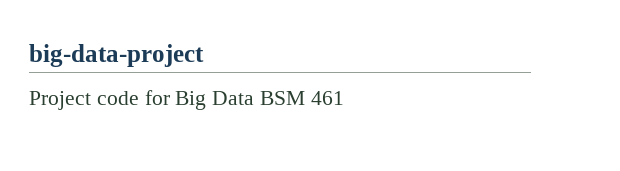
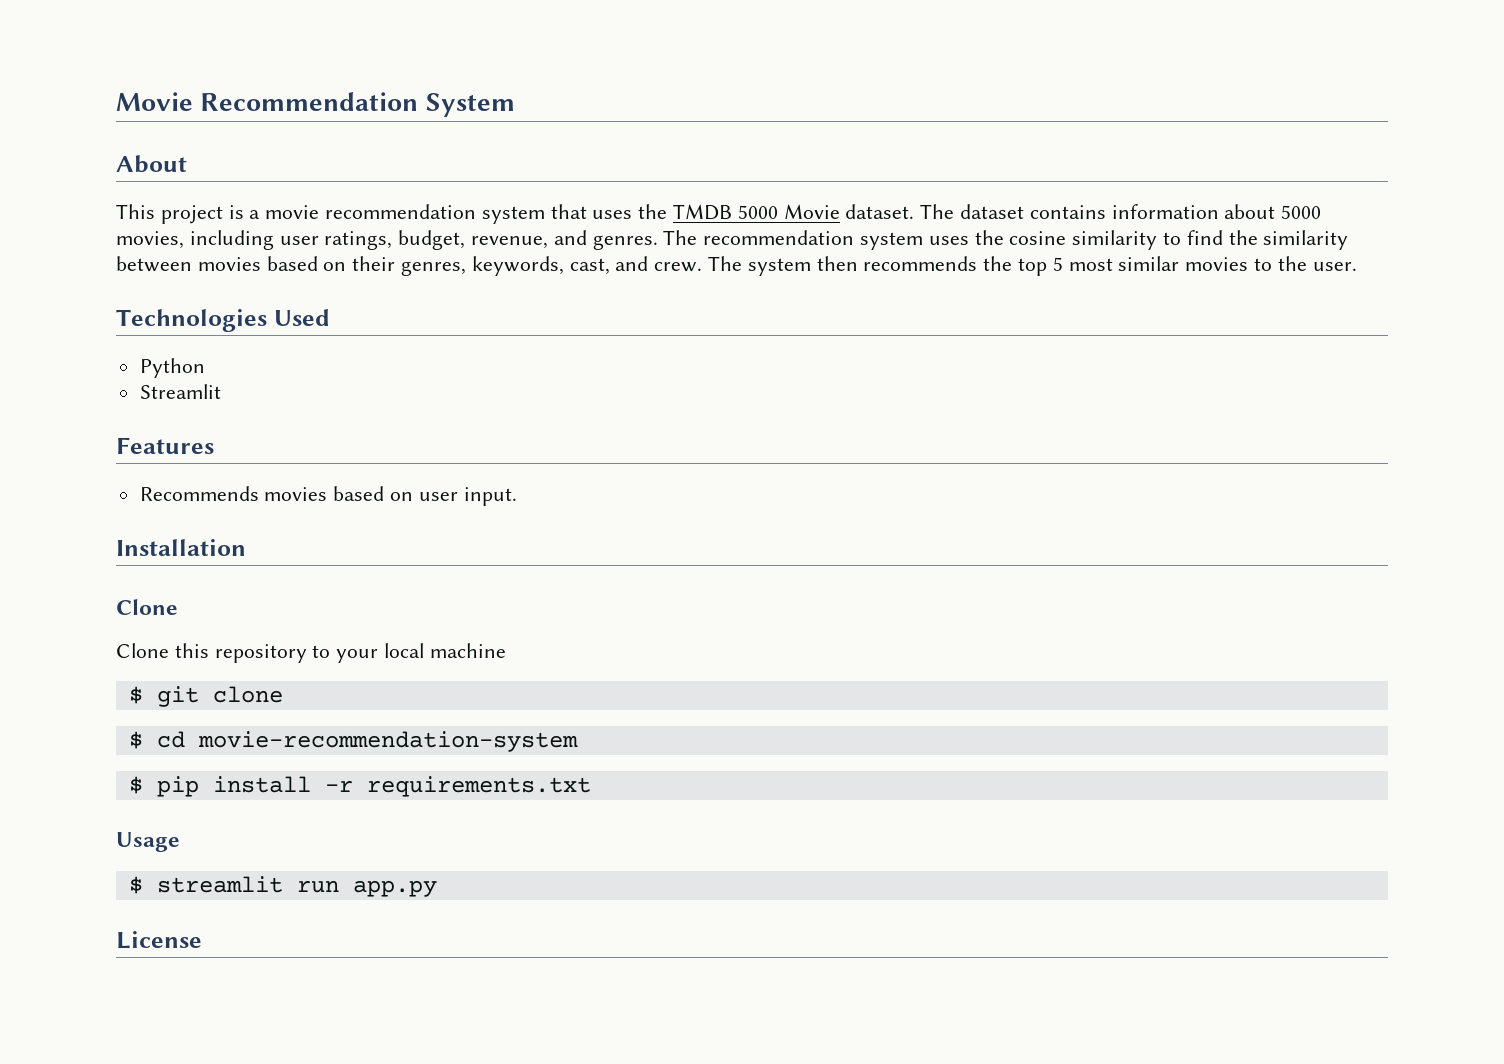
- big-data-project
- Project code for Big Data BSM 461
+ Movie Recommendation System
+ About
+ This project is a movie recommendation system that uses the TMDB 5000 Movie dataset. The dataset contains information about 5000 movies, including user ratings, budget, revenue, and genres. The recommendation system uses the cosine similarity to find the similarity between movies based on their genres, keywords, cast, and crew. The system then recommends the top 5 most similar movies to the user.
+ Technologies Used
+ Python
+ Streamlit
+ Features
+ Recommends movies based on user input.
+ Installation
+ Clone
+ Clone this repository to your local machine
+ $ git clone
+ $ cd movie-recommendation-system
+ $ pip install -r requirements.txt
+ Usage
+ $ streamlit run app.py
+ License

